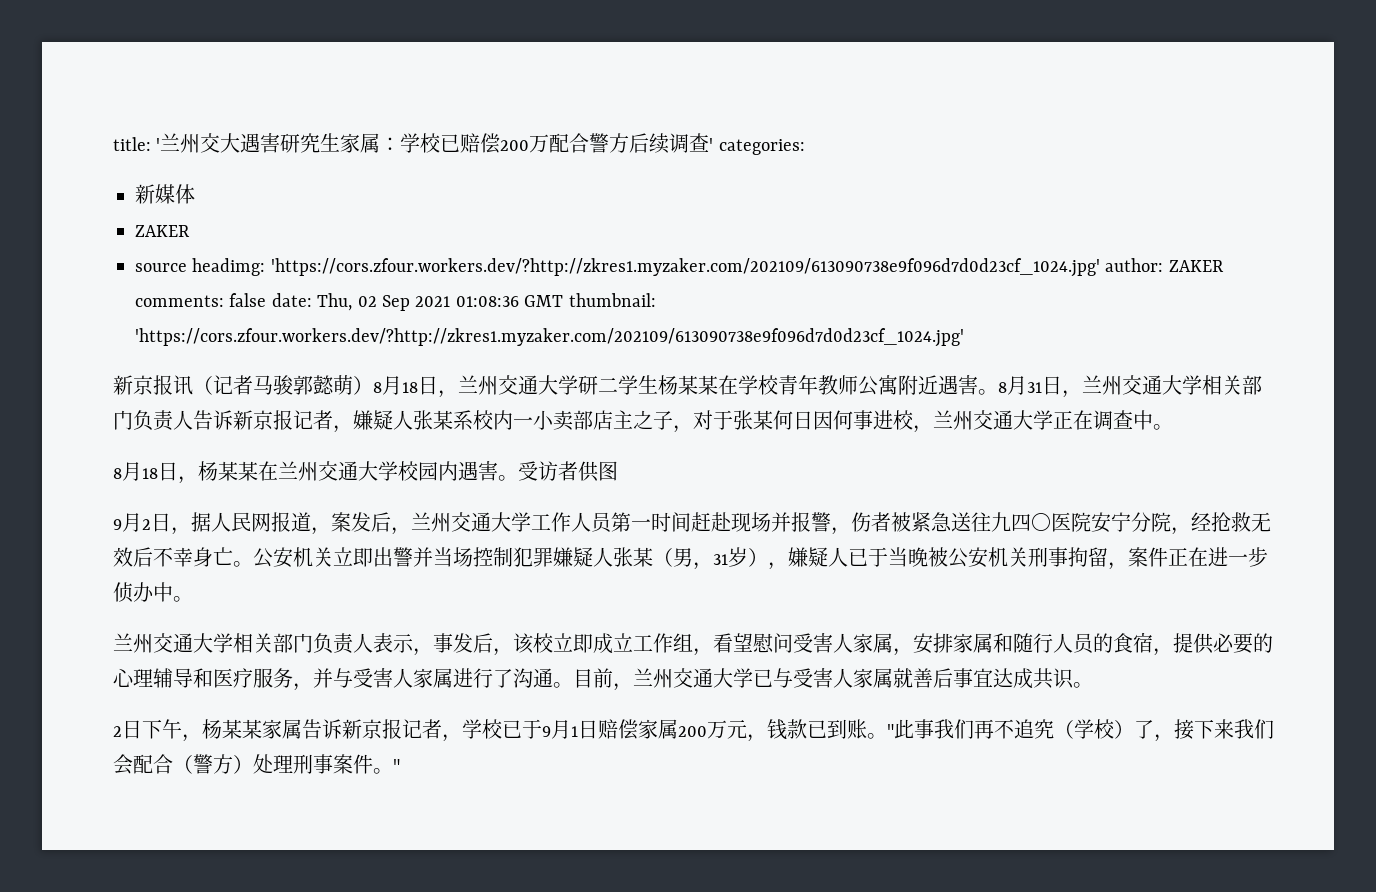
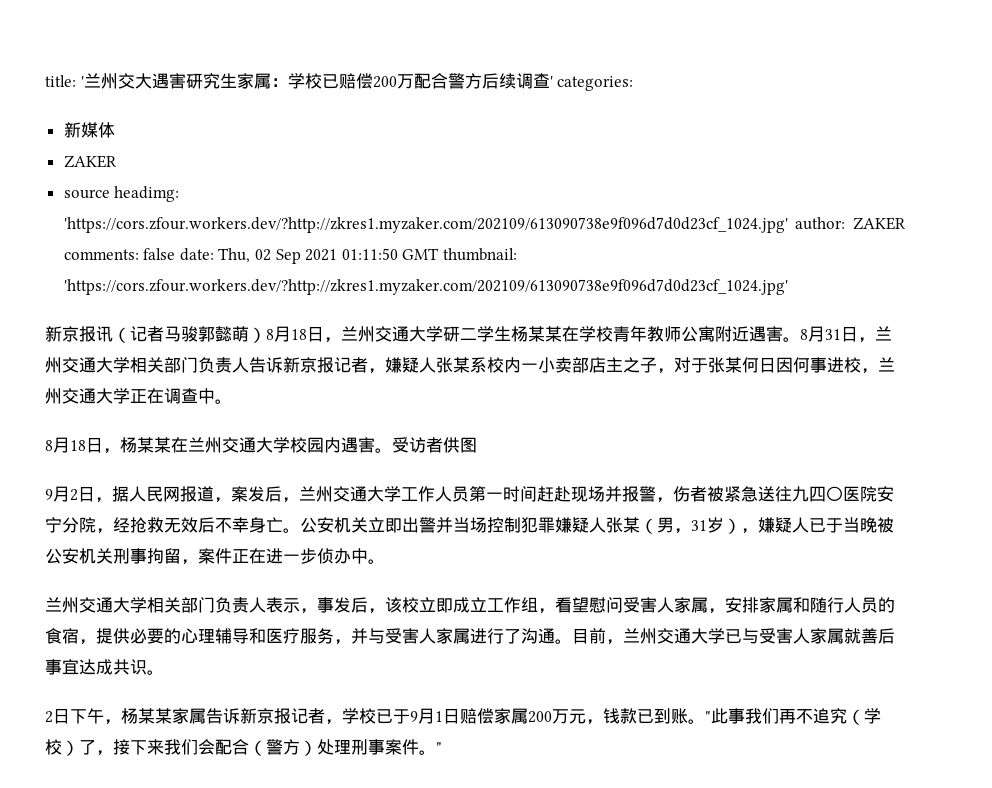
- source headimg: 'https://cors.zfour.workers.dev/?http://zkres1.myzaker.com/202109/613090738e9f096d7d0d23cf_1024.jpg' author: ZAKER comments: false date: Thu, 02 Sep 2021 01:08:36 GMT thumbnail: 'https://cors.zfour.workers.dev/?http://zkres1.myzaker.com/202109/613090738e9f096d7d0d23cf_1024.jpg'
+ source headimg: 'https://cors.zfour.workers.dev/?http://zkres1.myzaker.com/202109/613090738e9f096d7d0d23cf_1024.jpg' author: ZAKER comments: false date: Thu, 02 Sep 2021 01:11:50 GMT thumbnail: 'https://cors.zfour.workers.dev/?http://zkres1.myzaker.com/202109/613090738e9f096d7d0d23cf_1024.jpg'

